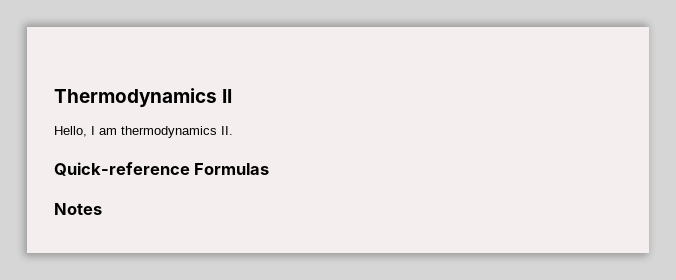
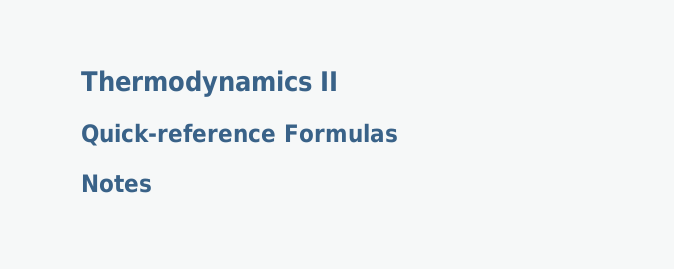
- Hello, I am thermodynamics II.

